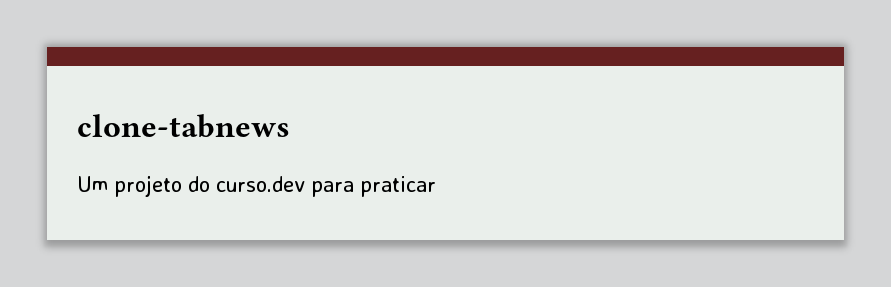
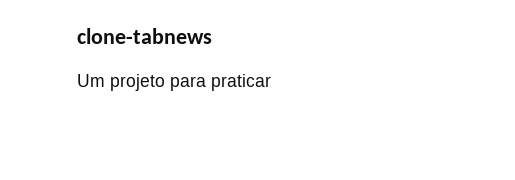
- Um projeto do curso.dev para praticar
+ Um projeto para praticar

